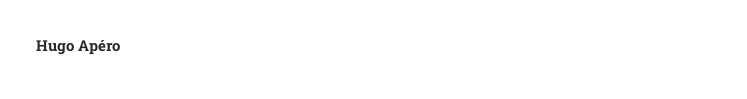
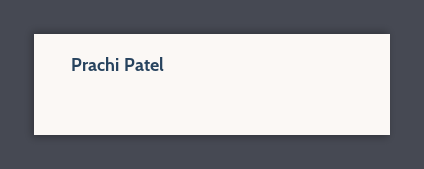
- Hugo Apéro
+ Prachi Patel

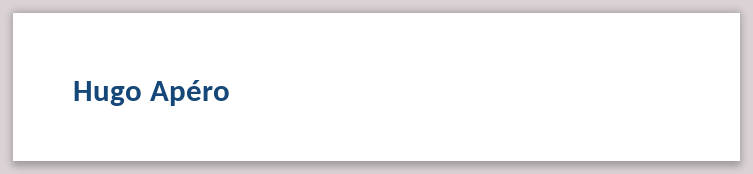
- Prachi Patel
+ Hugo Apéro

